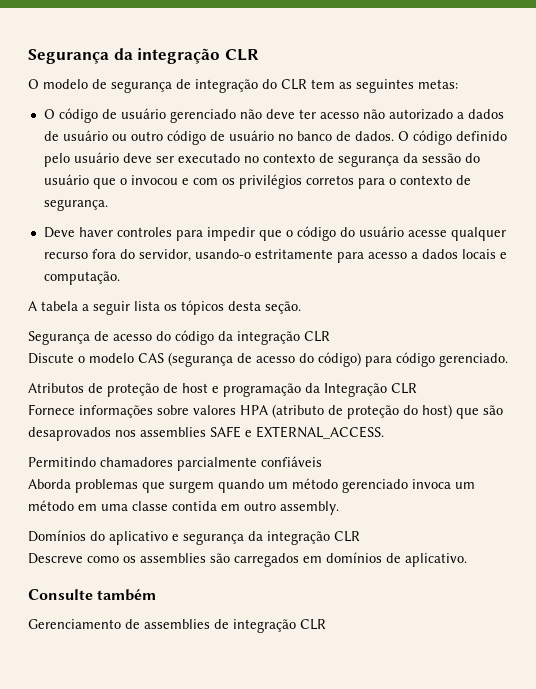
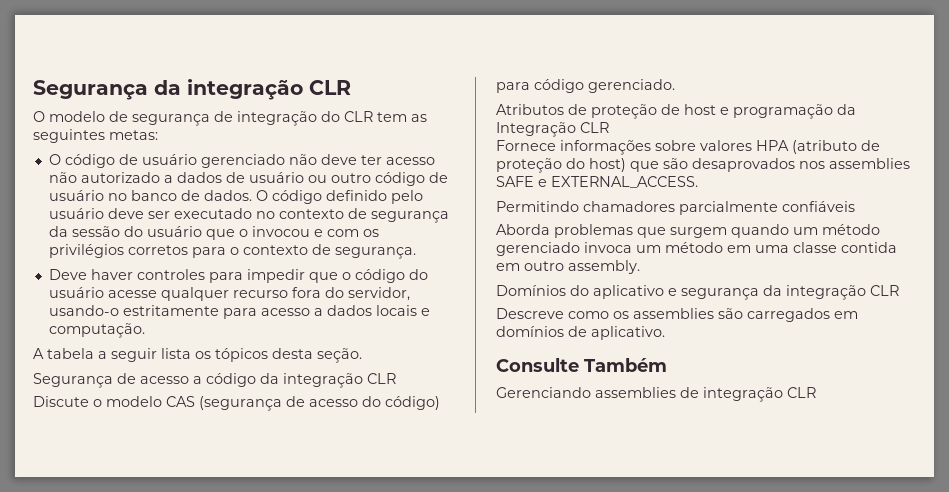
- Segurança de acesso do código da integração CLR
+ Segurança de acesso a código da integração CLR
- Consulte também
- Gerenciamento de assemblies de integração CLR
+ Consulte Também
+ Gerenciando assemblies de integração CLR

